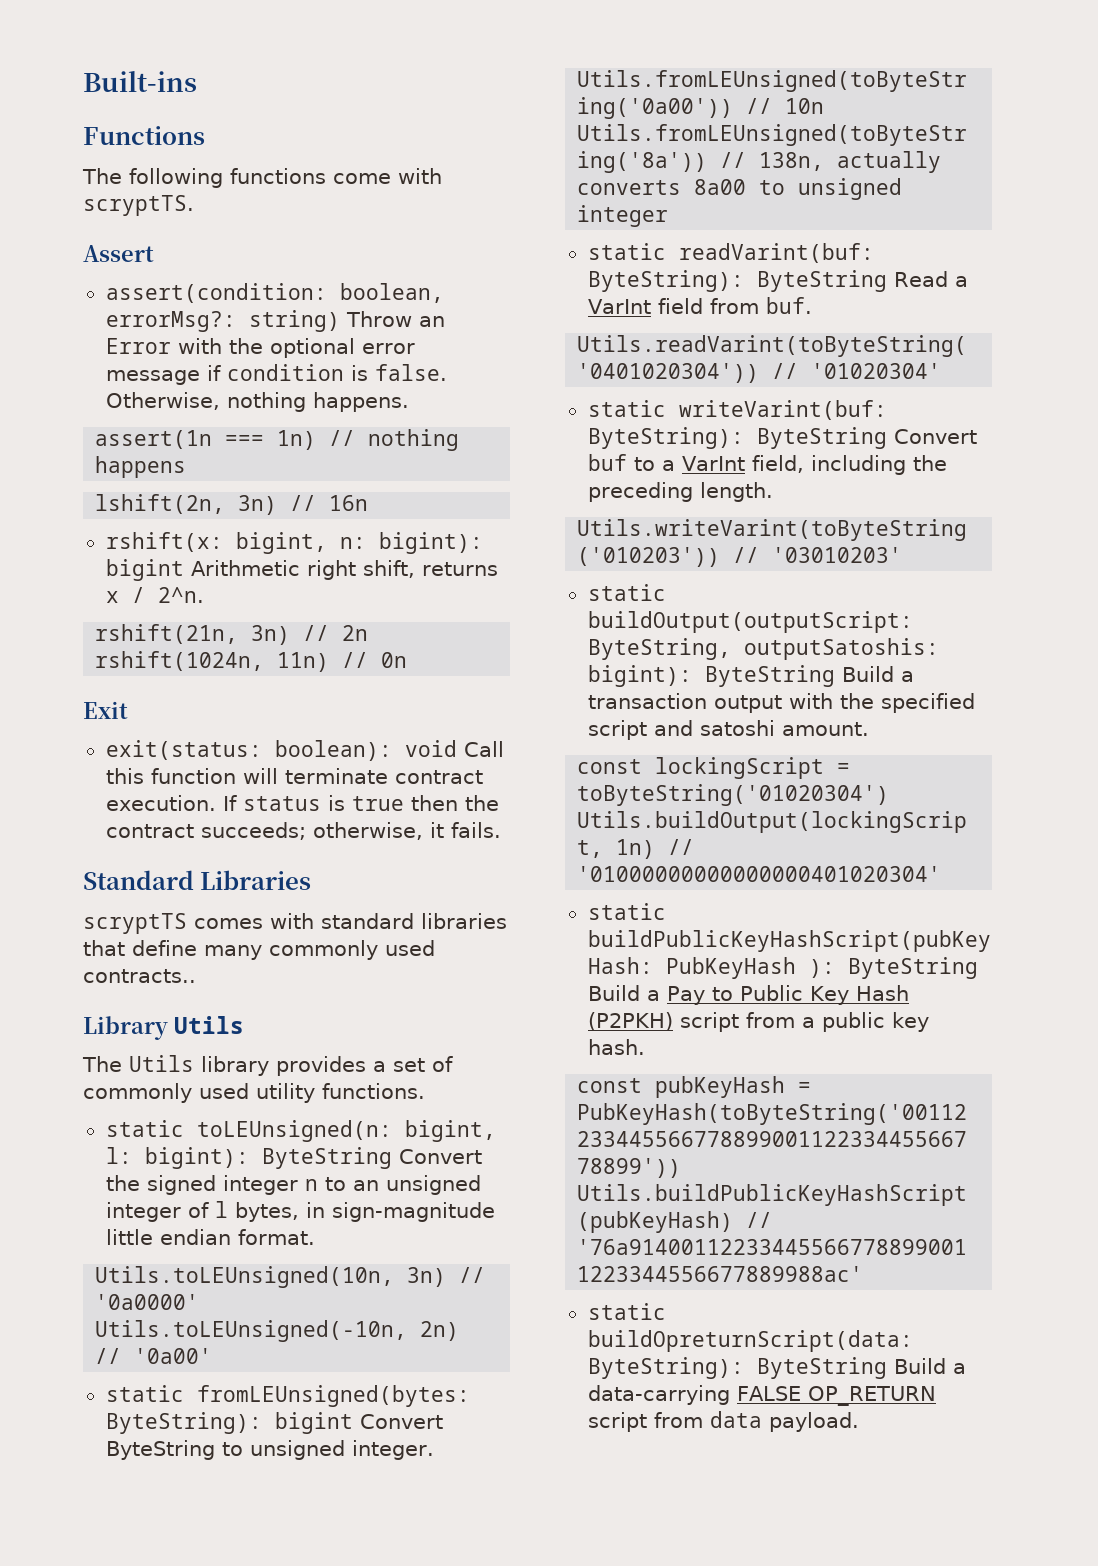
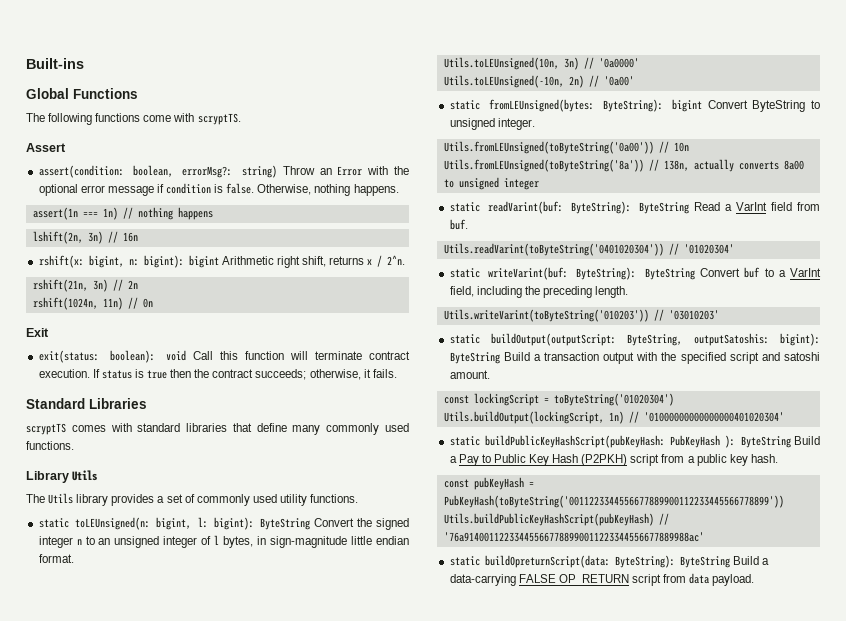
- Functions
+ Global Functions
- scryptTS comes with standard libraries that define many commonly used contracts..
+ scryptTS comes with standard libraries that define many commonly used functions.

